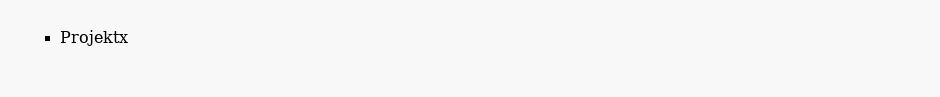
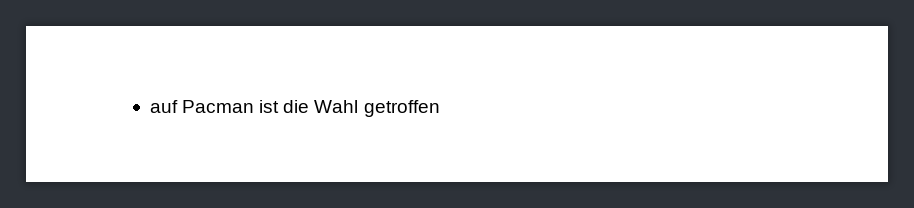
- Projektx
+ auf Pacman ist die Wahl getroffen

